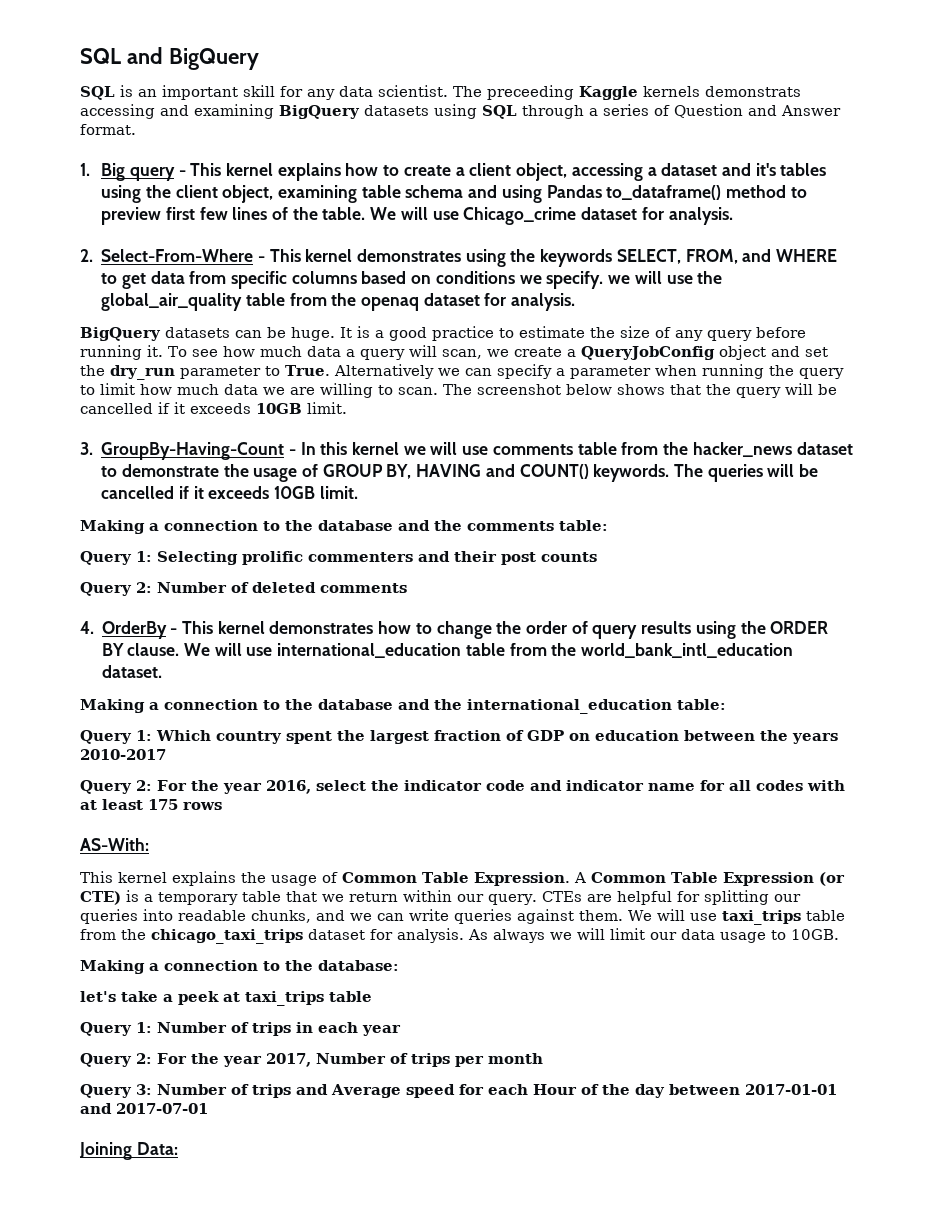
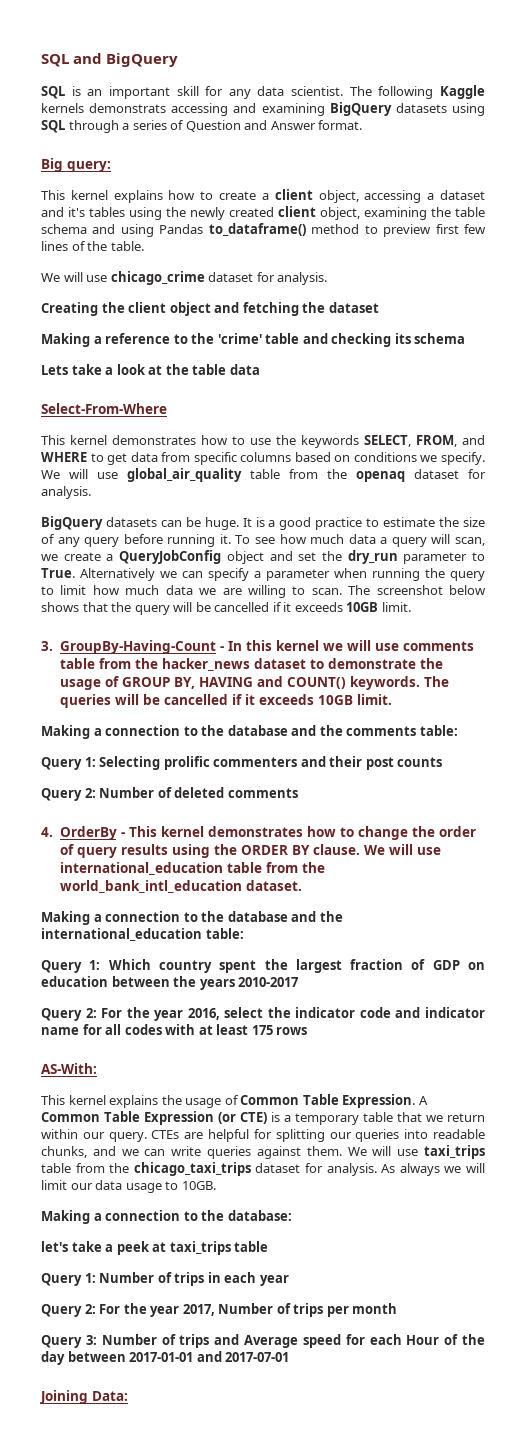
- The preceeding Kaggle kernels demonstrats accessing and examining BigQuery datasets using SQL through a series of Question and Answer format.
+ The following Kaggle kernels demonstrats accessing and examining BigQuery datasets using SQL through a series of Question and Answer format.
- 1. Big query - This kernel explains how to create a client object, accessing a dataset and it's tables using the client object, examining table schema and using Pandas to_dataframe() method to preview first few lines of the table. We will use Chicago_crime dataset for analysis.
- 2. Select-From-Where - This kernel demonstrates using the keywords SELECT, FROM, and WHERE to get data from specific columns based on conditions we specify. we will use the global_air_quality table from the openaq dataset for analysis.
+ Big query:
+ This kernel explains how to create a client object, accessing a dataset and it's tables using the newly created client object, examining the table schema and using Pandas to_dataframe() method to preview first few lines of the table.
+ We will use chicago_crime dataset for analysis.
+ Creating the client object and fetching the dataset
+ Making a reference to the 'crime' table and checking its schema
+ Lets take a look at the table data
+ Select-From-Where
+ This kernel demonstrates how to use the keywords SELECT, FROM, and WHERE to get data from specific columns based on conditions we specify. We will use global_air_quality table from the openaq dataset for analysis.

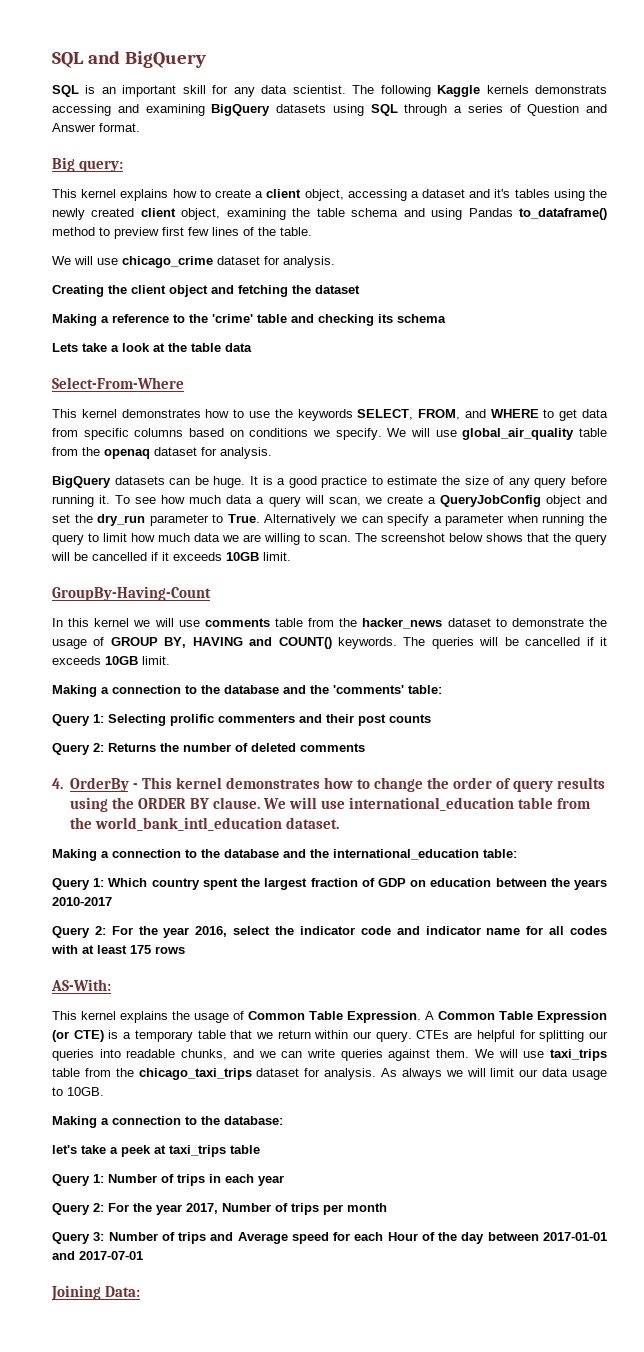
- 3. GroupBy-Having-Count - In this kernel we will use comments table from the hacker_news dataset to demonstrate the usage of GROUP BY, HAVING and COUNT() keywords.
+ GroupBy-Having-Count
+ In this kernel we will use comments table from the hacker_news dataset to demonstrate the usage of GROUP BY, HAVING and COUNT() keywords.
- Making a connection to the database and the comments table:
+ Making a connection to the database and the 'comments' table:
- Query 2: Number of deleted comments
+ Query 2: Returns the number of deleted comments

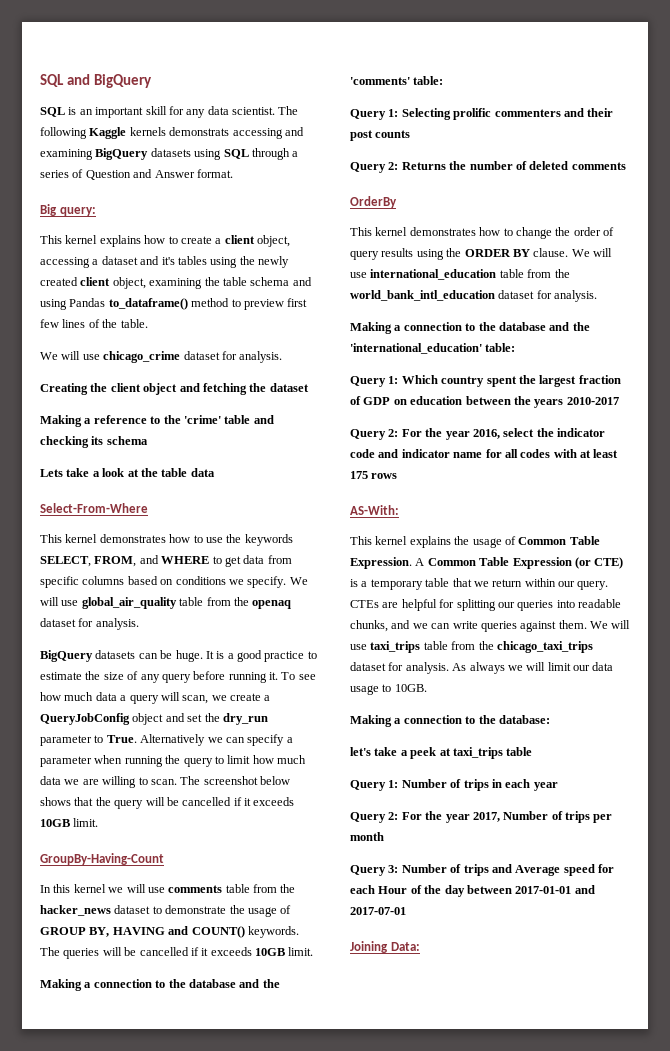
- 4. OrderBy - This kernel demonstrates how to change the order of query results using the ORDER BY clause.
+ OrderBy
+ This kernel demonstrates how to change the order of query results using the ORDER BY clause.
- We will use international_education table from the world_bank_intl_education dataset.
- Making a connection to the database and the international_education table:
+ We will use international_education table from the world_bank_intl_education dataset for analysis.
+ Making a connection to the database and the 'international_education' table:

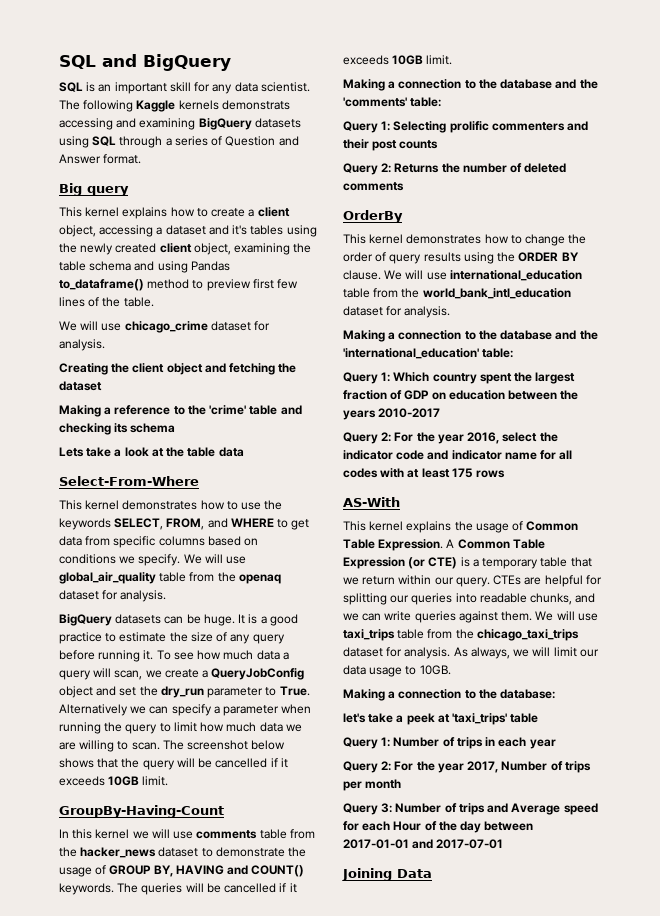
- Big query:
+ Big query
- AS-With:
+ AS-With
- As always we will limit our data usage to 10GB.
+ As always, we will limit our data usage to 10GB.
- let's take a peek at taxi_trips table
+ let's take a peek at 'taxi_trips' table
- Joining Data:
+ Joining Data

